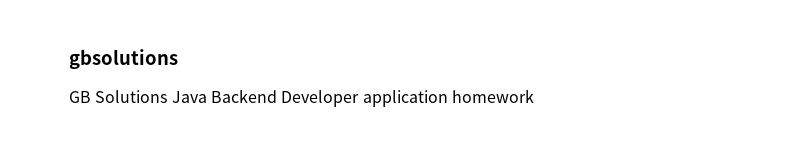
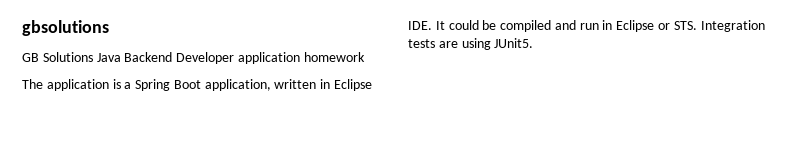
+ The application is a Spring Boot application, written in Eclipse IDE. It could be compiled and run in Eclipse or STS. Integration tests are using JUnit5.

